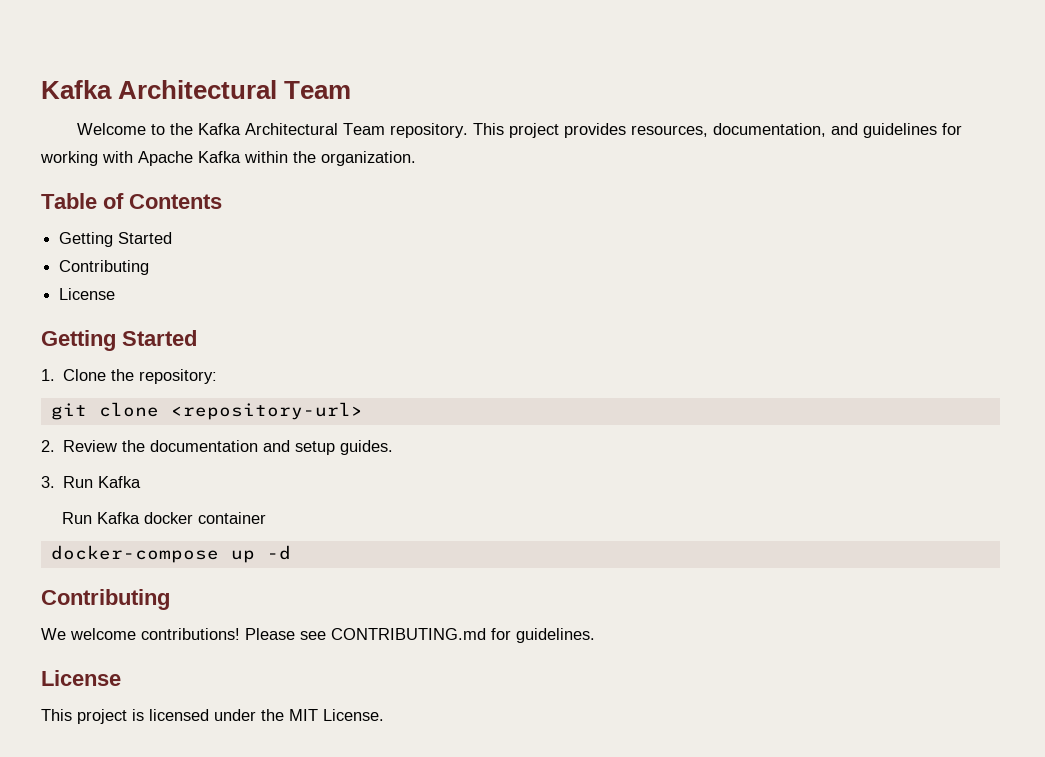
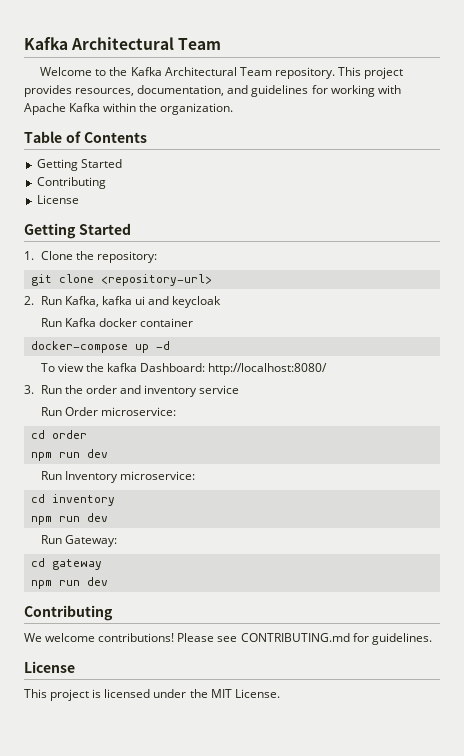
- 2. Review the documentation and setup guides.
- 3. Run Kafka
+ 2. Run Kafka, kafka ui and keycloak
+ To view the kafka Dashboard: http://localhost:8080/
+ 3. Run the order and inventory service
+ Run Order microservice:
+ cd order
+ npm run dev
+ Run Inventory microservice:
+ cd inventory
+ npm run dev
+ Run Gateway:
+ cd gateway
+ npm run dev

